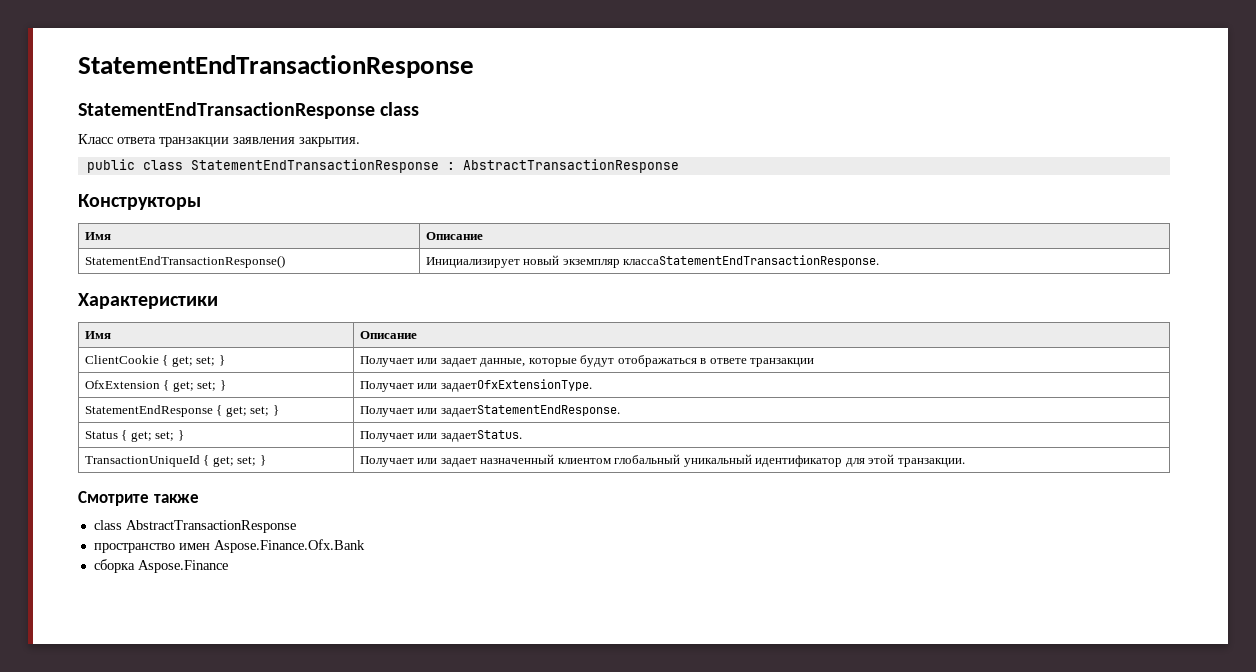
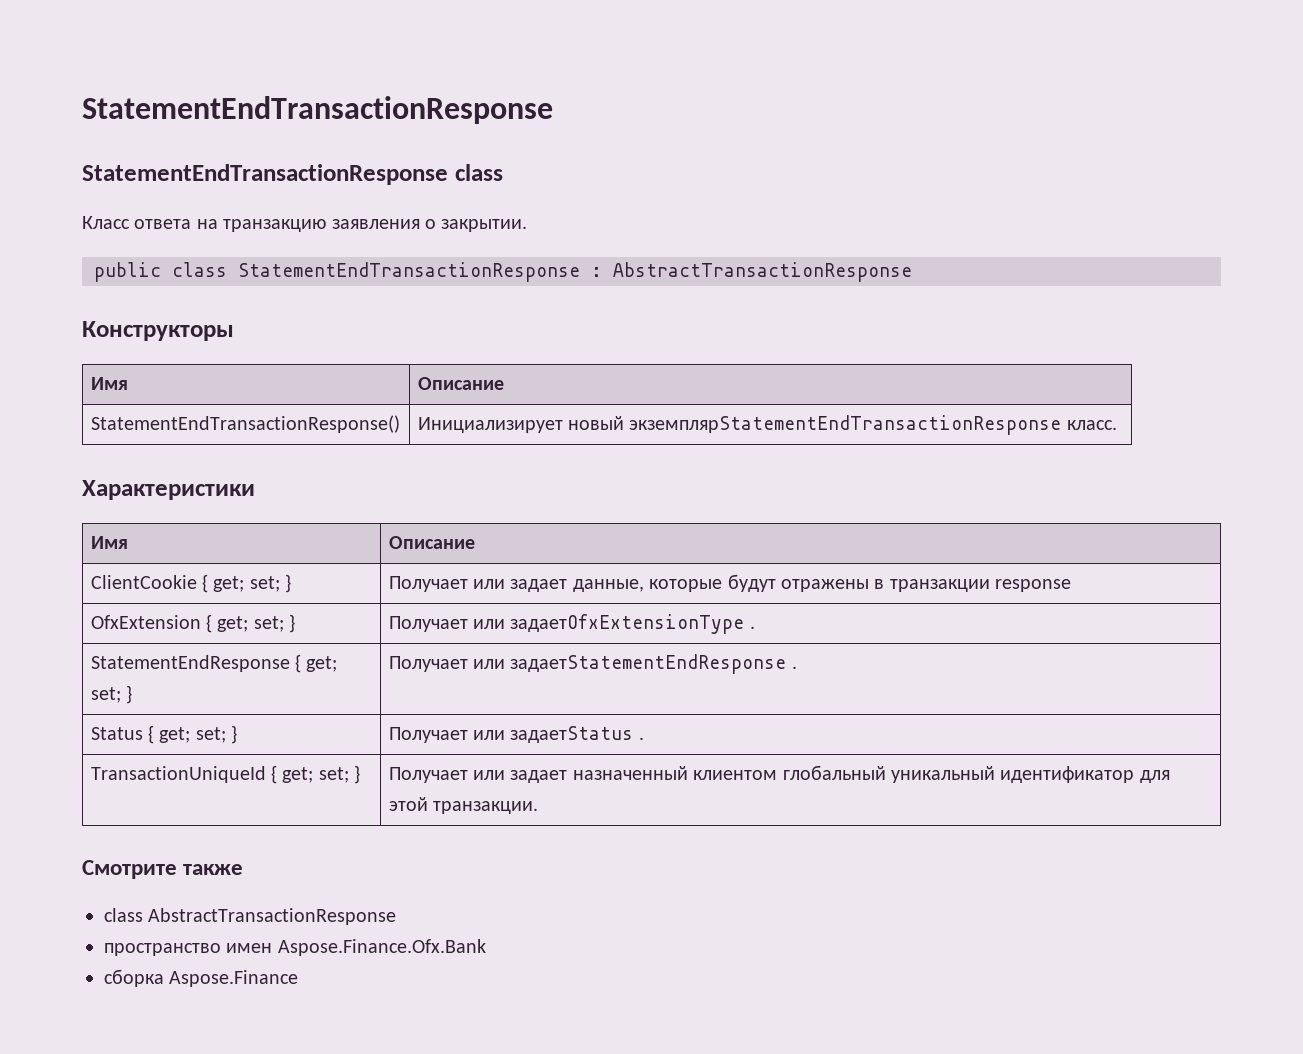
- Класс ответа транзакции заявления закрытия.
+ Класс ответа на транзакцию заявления о закрытии.
- StatementEndTransactionResponse() | Инициализирует новый экземпляр классаStatementEndTransactionResponse.
+ StatementEndTransactionResponse() | Инициализирует новый экземплярStatementEndTransactionResponse класс.
- ClientCookie { get; set; } | Получает или задает данные, которые будут отображаться в ответе транзакции
+ ClientCookie { get; set; } | Получает или задает данные, которые будут отражены в транзакции response
- OfxExtension { get; set; } | Получает или задаетOfxExtensionType.
+ OfxExtension { get; set; } | Получает или задаетOfxExtensionType .
- StatementEndResponse { get; set; } | Получает или задаетStatementEndResponse.
+ StatementEndResponse { get; set; } | Получает или задаетStatementEndResponse .
- Status { get; set; } | Получает или задаетStatus.
+ Status { get; set; } | Получает или задаетStatus .

